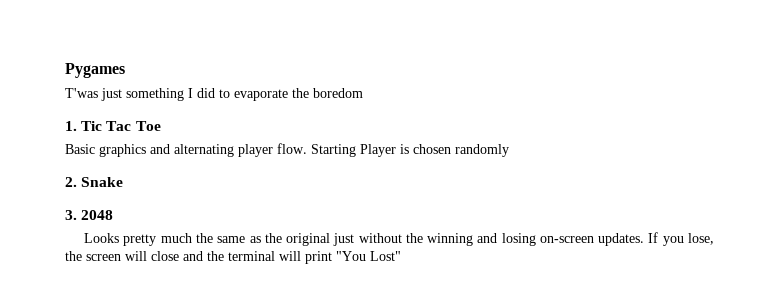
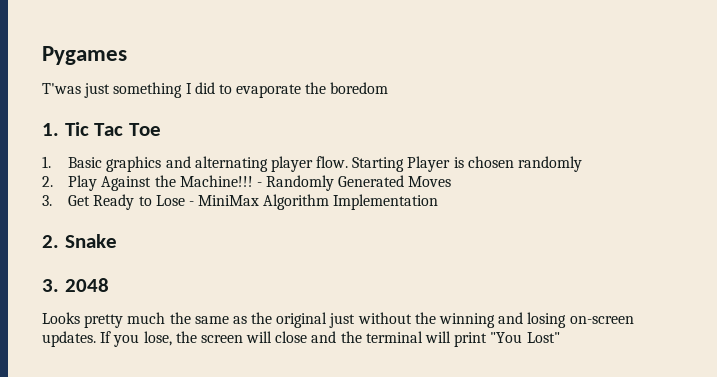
- Basic graphics and alternating player flow.
+ 1. Basic graphics and alternating player flow.
+ 2. Play Against the Machine!!! - Randomly Generated Moves
+ 3. Get Ready to Lose - MiniMax Algorithm Implementation

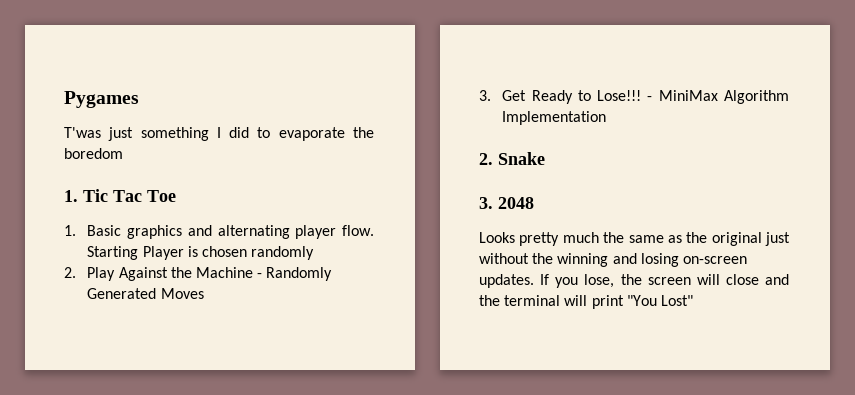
- 2. Play Against the Machine!!! - Randomly Generated Moves
+ 2. Play Against the Machine - Randomly Generated Moves
- 3. Get Ready to Lose - MiniMax Algorithm Implementation
+ 3. Get Ready to Lose!!! - MiniMax Algorithm Implementation

